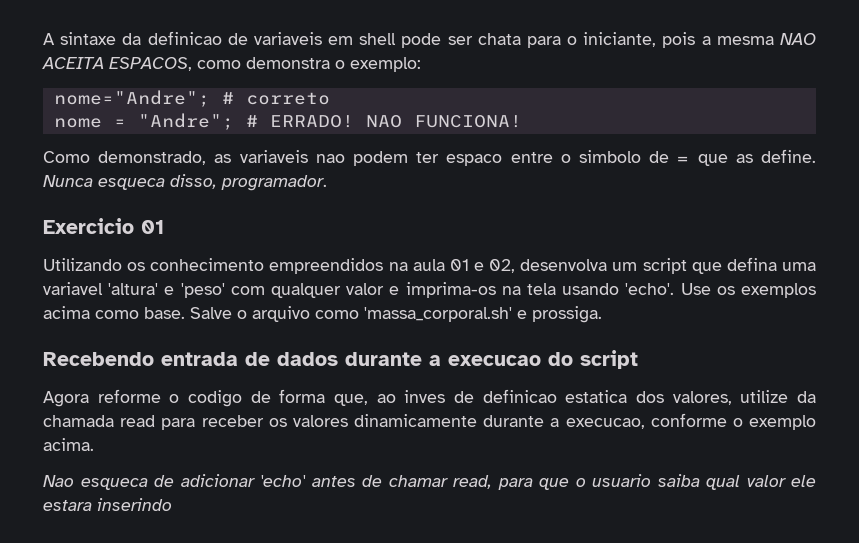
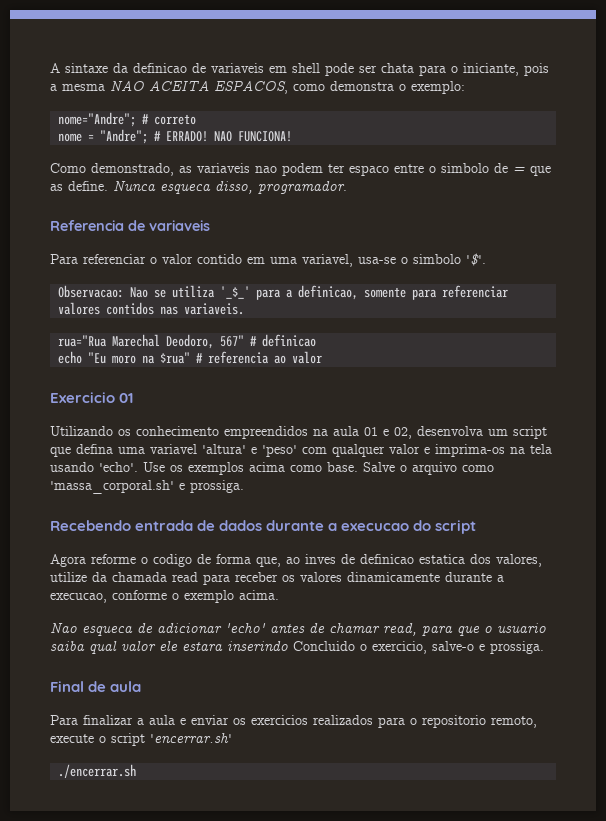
+ Referencia de variaveis
+ Para referenciar o valor contido em uma variavel, usa-se o simbolo '$'.
+ Observacao: Nao se utiliza '_$_' para a definicao, somente para referenciar valores contidos nas variaveis.
+ rua="Rua Marechal Deodoro, 567" # definicao
+ echo "Eu moro na $rua" # referencia ao valor
- Nao esqueca de adicionar 'echo' antes de chamar read, para que o usuario saiba qual valor ele estara inserindo
+ Nao esqueca de adicionar 'echo' antes de chamar read, para que o usuario saiba qual valor ele estara inserindo Concluido o exercicio, salve-o e prossiga.
+ Final de aula
+ Para finalizar a aula e enviar os exercicios realizados para o repositorio remoto, execute o script 'encerrar.sh'
+ ./encerrar.sh

